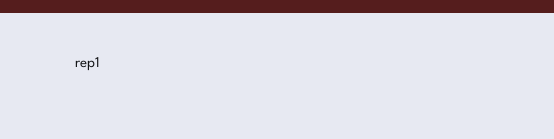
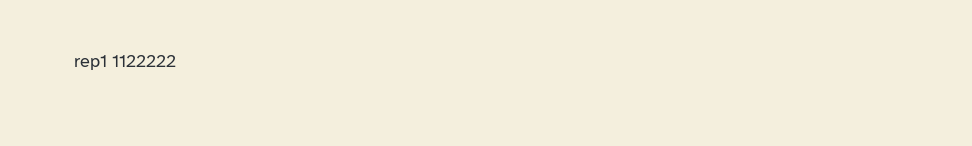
- rep1
+ rep1 1122222

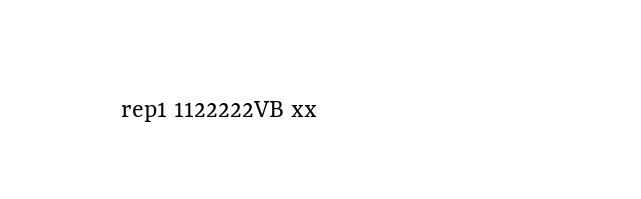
- rep1 1122222
+ rep1 1122222VB xx

